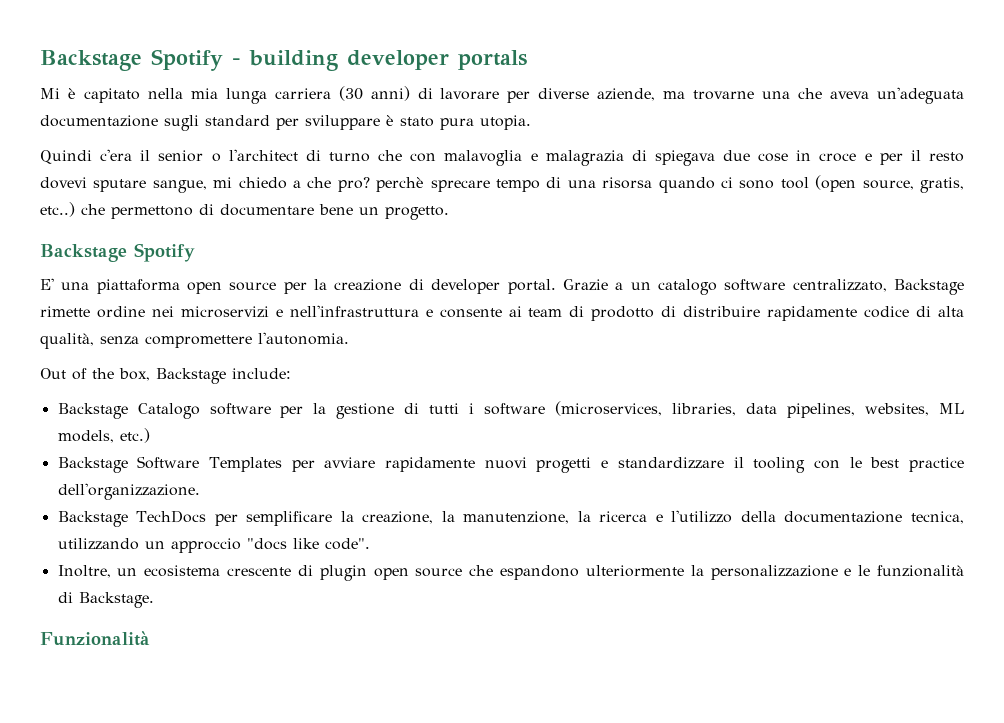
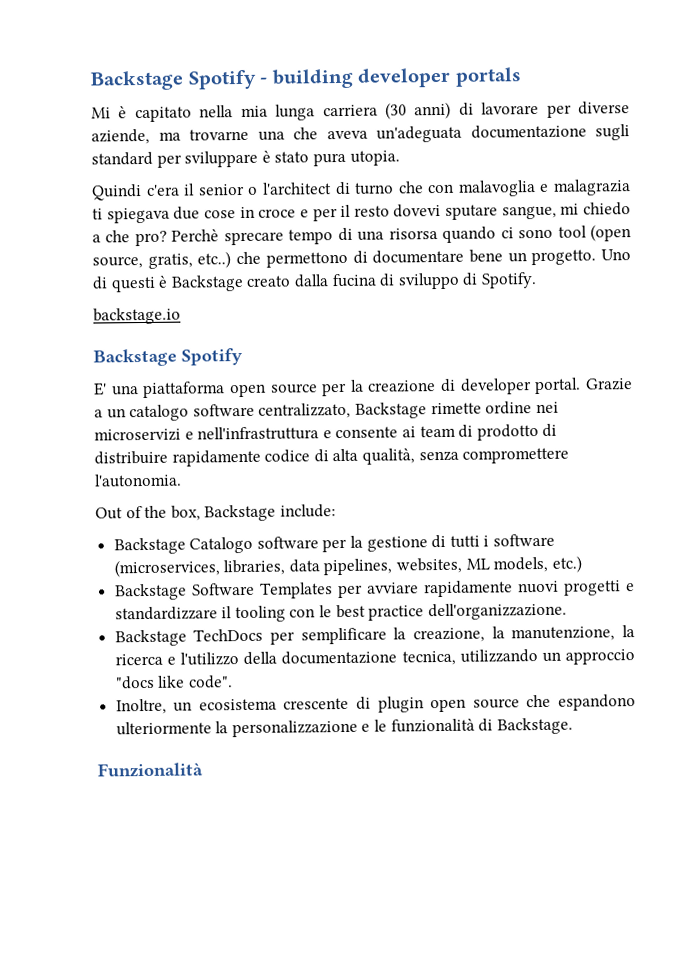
- Quindi c'era il senior o l'architect di turno che con malavoglia e malagrazia di spiegava due cose in croce e per il resto dovevi sputare sangue, mi chiedo a che pro? perchè sprecare tempo di una risorsa quando ci sono tool (open source, gratis, etc..) che permettono di documentare bene un progetto.
+ Quindi c'era il senior o l'architect di turno che con malavoglia e malagrazia ti spiegava due cose in croce e per il resto dovevi sputare sangue, mi chiedo a che pro? Perchè sprecare tempo di una risorsa quando ci sono tool (open source, gratis, etc..) che permettono di documentare bene un progetto. Uno di questi è Backstage creato dalla fucina di sviluppo di Spotify.
+ backstage.io

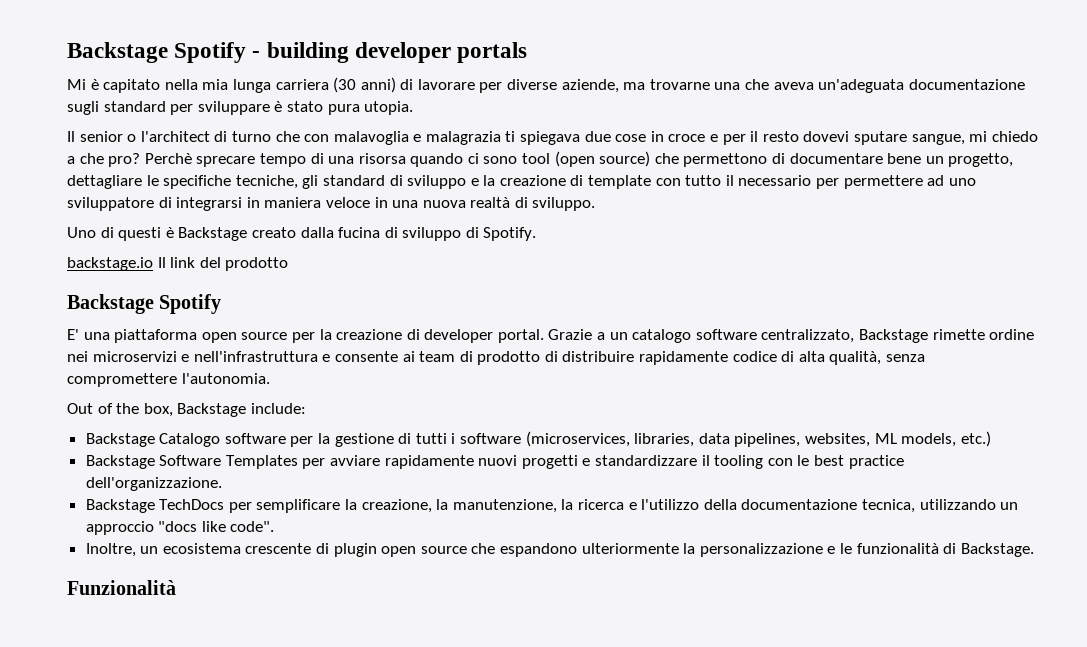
- Quindi c'era il senior o l'architect di turno che con malavoglia e malagrazia ti spiegava due cose in croce e per il resto dovevi sputare sangue, mi chiedo a che pro?
+ Il senior o l'architect di turno che con malavoglia e malagrazia ti spiegava due cose in croce e per il resto dovevi sputare sangue, mi chiedo a che pro?
- Perchè sprecare tempo di una risorsa quando ci sono tool (open source, gratis, etc..) che permettono di documentare bene un progetto. Uno di questi è Backstage creato dalla fucina di sviluppo di Spotify.
+ Perchè sprecare tempo di una risorsa quando ci sono tool (open source) che permettono di documentare bene un progetto, dettagliare le specifiche tecniche, gli standard di sviluppo e la creazione di template con tutto il necessario per permettere ad uno sviluppatore di integrarsi in maniera veloce in una nuova realtà di sviluppo.
+ Uno di questi è Backstage creato dalla fucina di sviluppo di Spotify.
- backstage.io
+ backstage.io Il link del prodotto

